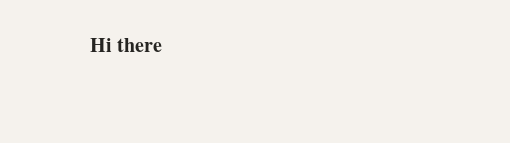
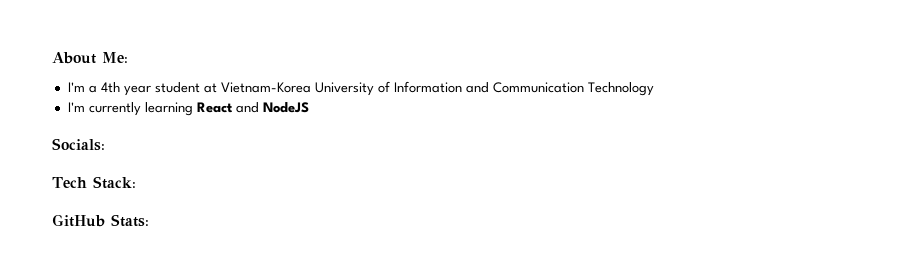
- Hi there
+ About Me:
+ I'm a 4th year student at Vietnam-Korea University of Information and Communication Technology
+ I'm currently learning React and NodeJS
+ Socials:
+ Tech Stack:
+ GitHub Stats:

